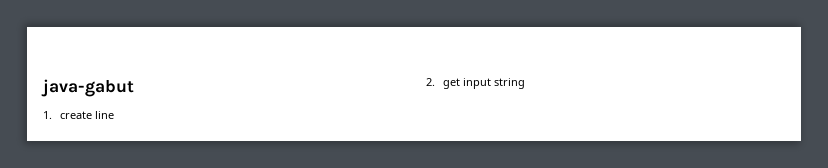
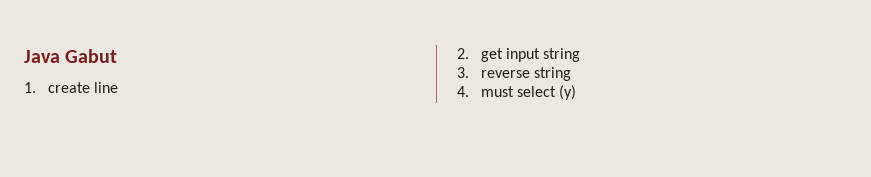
- java-gabut
+ Java Gabut
+ 3. reverse string
+ 4. must select (y)

